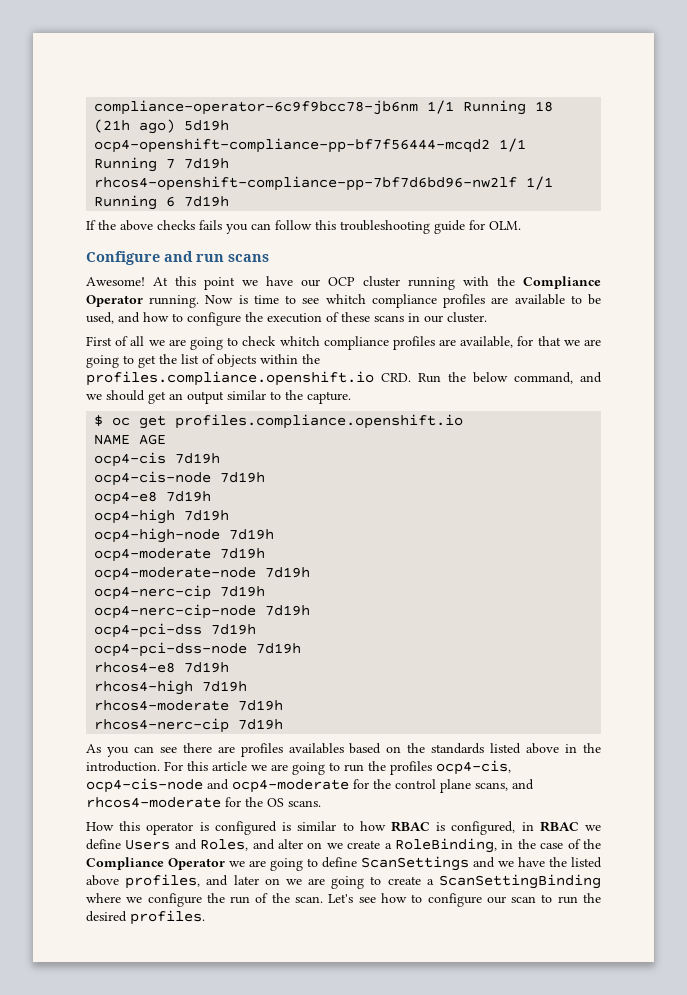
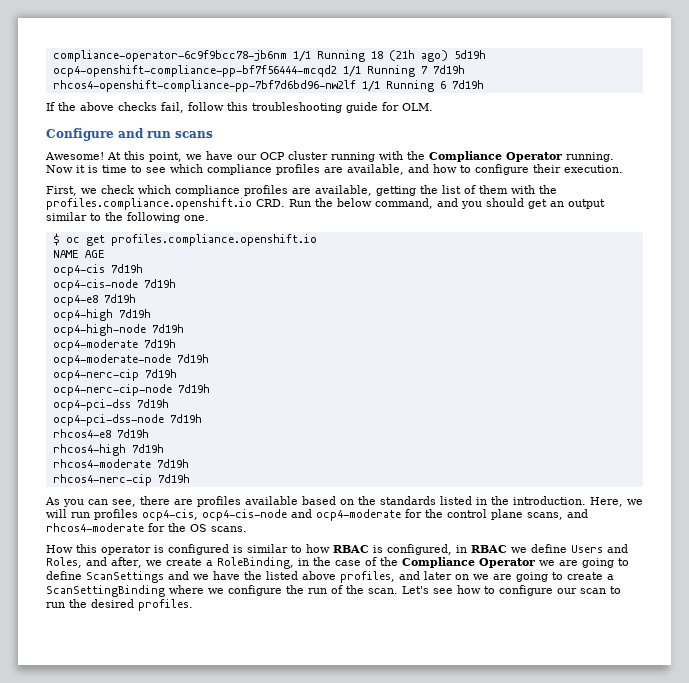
- If the above checks fails you can follow this troubleshooting guide for OLM.
+ If the above checks fail, follow this troubleshooting guide for OLM.
- At this point we have our OCP cluster running with the Compliance Operator running.
+ At this point, we have our OCP cluster running with the Compliance Operator running.
- Now is time to see whitch compliance profiles are available to be used, and how to configure the execution of these scans in our cluster.
- First of all we are going to check whitch compliance profiles are available, for that we are going to get the list of objects within the profiles.compliance.openshift.io CRD. Run the below command, and we should get an output similar to the capture.
+ Now it is time to see which compliance profiles are available, and how to configure their execution.
+ First, we check which compliance profiles are available, getting the list of them with the profiles.compliance.openshift.io CRD. Run the below command, and you should get an output similar to the following one.
- As you can see there are profiles availables based on the standards listed above in the introduction.
+ As you can see, there are profiles available based on the standards listed in the introduction.
- For this article we are going to run the profiles ocp4-cis, ocp4-cis-node and ocp4-moderate for the control plane scans, and rhcos4-moderate for the OS scans.
+ Here, we will run profiles ocp4-cis, ocp4-cis-node and ocp4-moderate for the control plane scans, and rhcos4-moderate for the OS scans.
- How this operator is configured is similar to how RBAC is configured, in RBAC we define Users and Roles, and alter on we create a RoleBinding, in the case of the Compliance Operator we are going to define ScanSettings and we have the listed above profiles, and later on we are going to create a ScanSettingBinding where we configure the run of the scan.
+ How this operator is configured is similar to how RBAC is configured, in RBAC we define Users and Roles, and after, we create a RoleBinding, in the case of the Compliance Operator we are going to define ScanSettings and we have the listed above profiles, and later on we are going to create a ScanSettingBinding where we configure the run of the scan.

